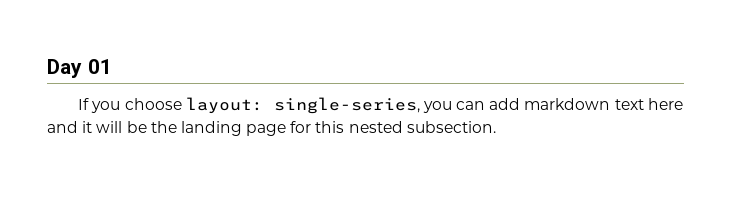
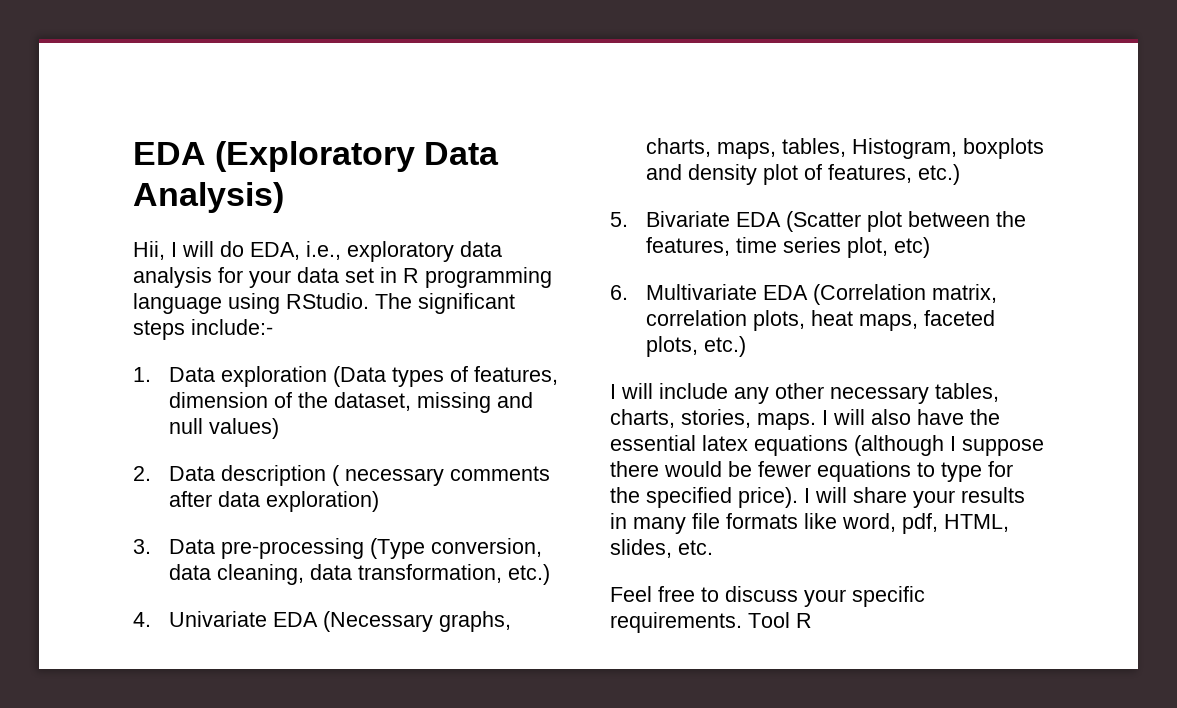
- Day 01
- If you choose layout: single-series, you can add markdown text here and it will be the landing page for this nested subsection.
+ EDA (Exploratory Data Analysis)
+ Hii, I will do EDA, i.e., exploratory data analysis for your data set in R programming language using RStudio. The significant steps include:-
+ 1. Data exploration (Data types of features, dimension of the dataset, missing and null values)
+ 2. Data description ( necessary comments after data exploration)
+ 3. Data pre-processing (Type conversion, data cleaning, data transformation, etc.)
+ 4. Univariate EDA (Necessary graphs, charts, maps, tables, Histogram, boxplots and density plot of features, etc.)
+ 5. Bivariate EDA (Scatter plot between the features, time series plot, etc)
+ 6. Multivariate EDA (Correlation matrix, correlation plots, heat maps, faceted plots, etc.)
+ I will include any other necessary tables, charts, stories, maps. I will also have the essential latex equations (although I suppose there would be fewer equations to type for the specified price). I will share your results in many file formats like word, pdf, HTML, slides, etc.
+ Feel free to discuss your specific requirements. Tool R

